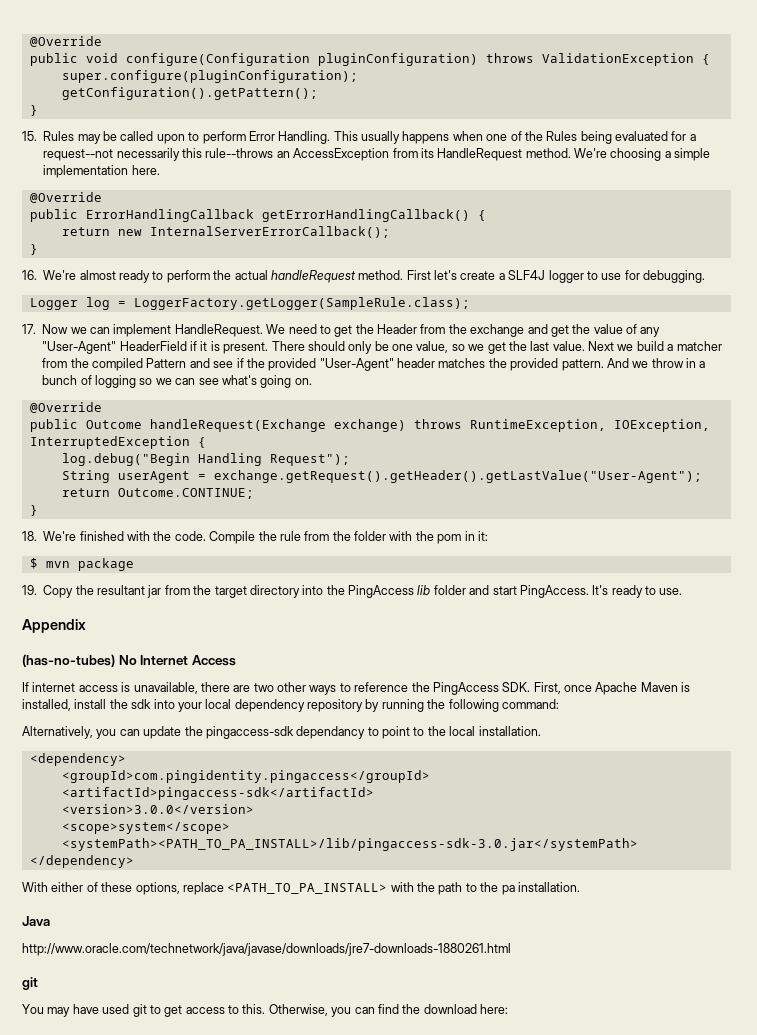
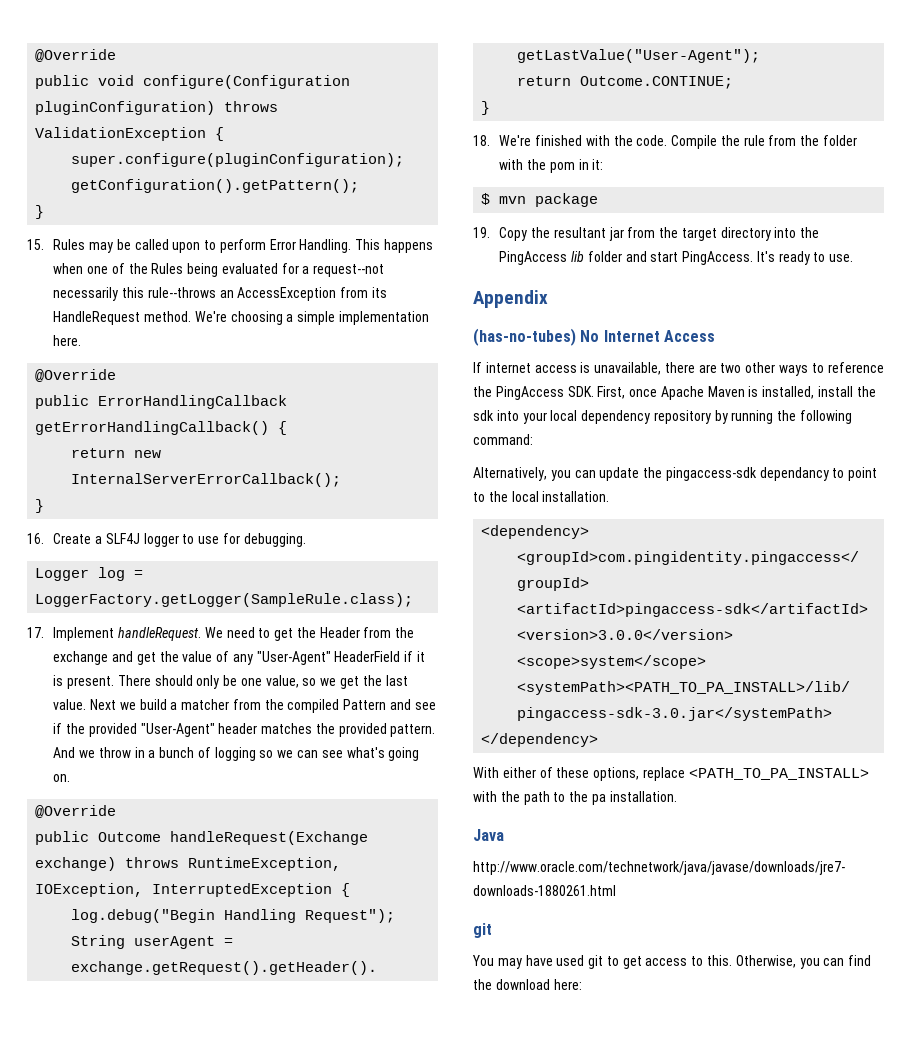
- This usually happens when one of the Rules being evaluated for a request--not necessarily this rule--throws an AccessException from its HandleRequest method.
+ This happens when one of the Rules being evaluated for a request--not necessarily this rule--throws an AccessException from its HandleRequest method.
- 16. We're almost ready to perform the actual handleRequest method. First let's create a SLF4J logger to use for debugging.
+ 16. Create a SLF4J logger to use for debugging.
- 17. Now we can implement HandleRequest.
+ 17. Implement handleRequest.

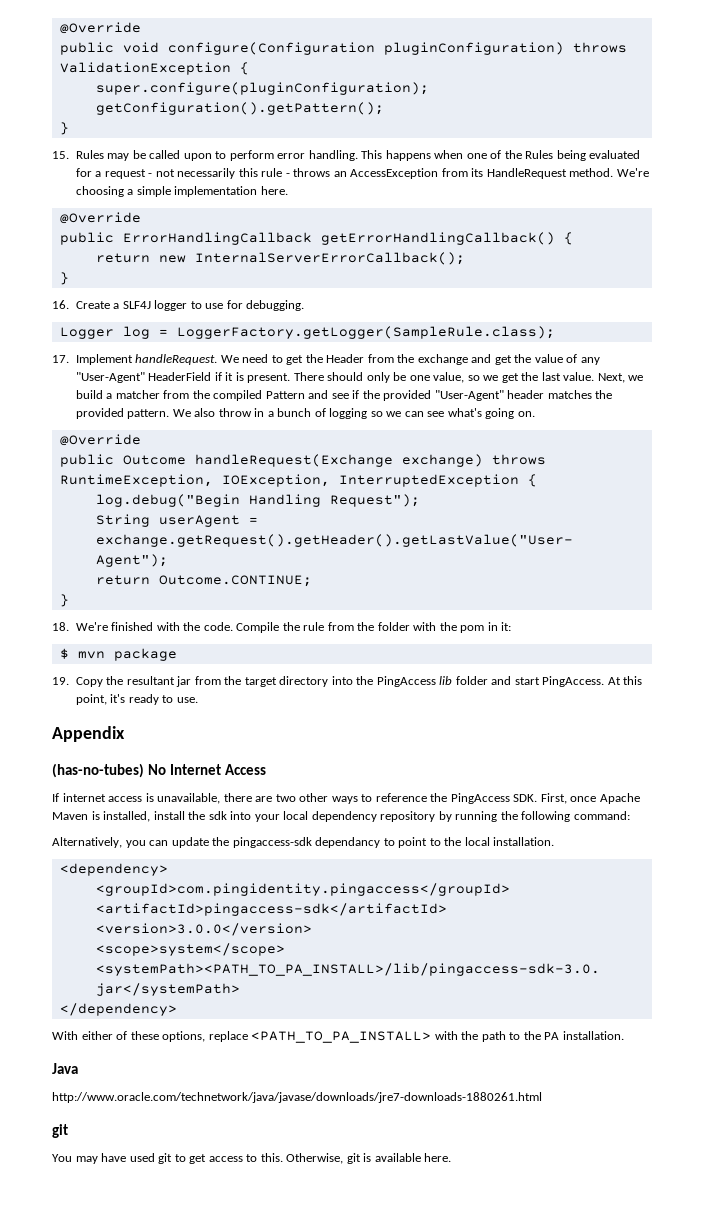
- 15. Rules may be called upon to perform Error Handling.
+ 15. Rules may be called upon to perform error handling.
- This happens when one of the Rules being evaluated for a request--not necessarily this rule--throws an AccessException from its HandleRequest method.
+ This happens when one of the Rules being evaluated for a request - not necessarily this rule - throws an AccessException from its HandleRequest method.
- Next we build a matcher from the compiled Pattern and see if the provided "User-Agent" header matches the provided pattern.
+ Next, we build a matcher from the compiled Pattern and see if the provided "User-Agent" header matches the provided pattern.
- And we throw in a bunch of logging so we can see what's going on.
+ We also throw in a bunch of logging so we can see what's going on.
- It's ready to use.
+ At this point, it's ready to use.
- With either of these options, replace <PATH_TO_PA_INSTALL> with the path to the pa installation.
+ With either of these options, replace <PATH_TO_PA_INSTALL> with the path to the PA installation.
- Otherwise, you can find the download here:
+ Otherwise, git is available here.

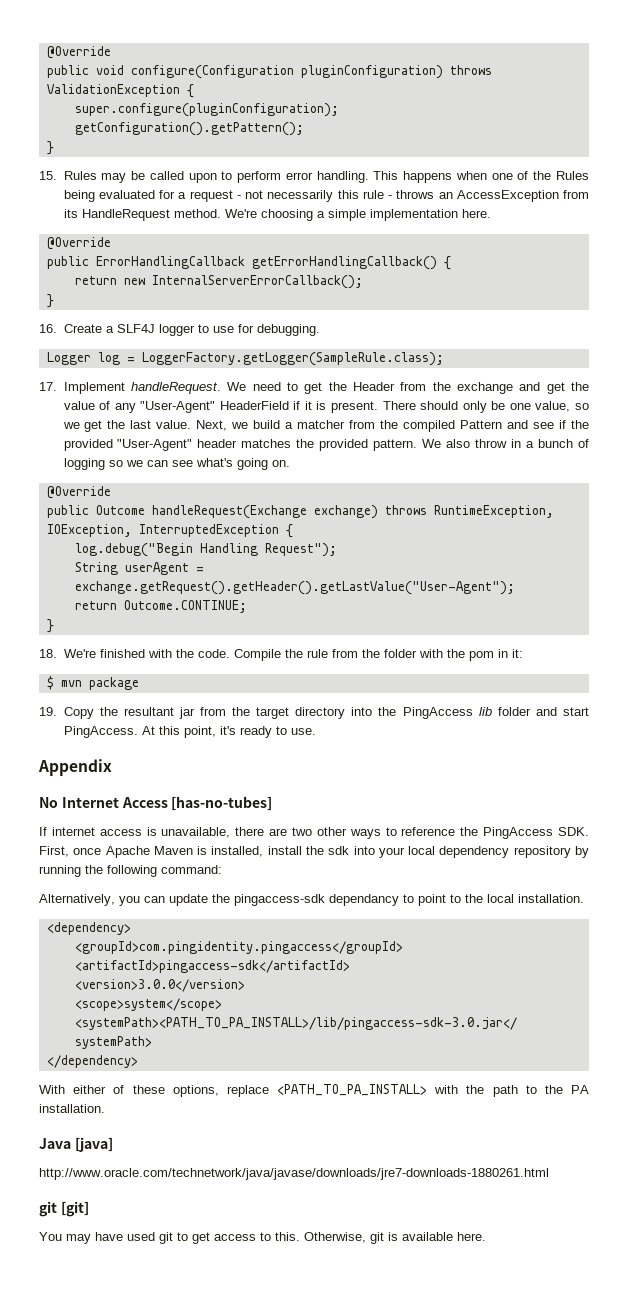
- (has-no-tubes) No Internet Access
+ No Internet Access [has-no-tubes]
- Java
+ Java [java]
  http://www.oracle.com/technetwork/java/javase/downloads/jre7-downloads-1880261.html
- git
+ git [git]

